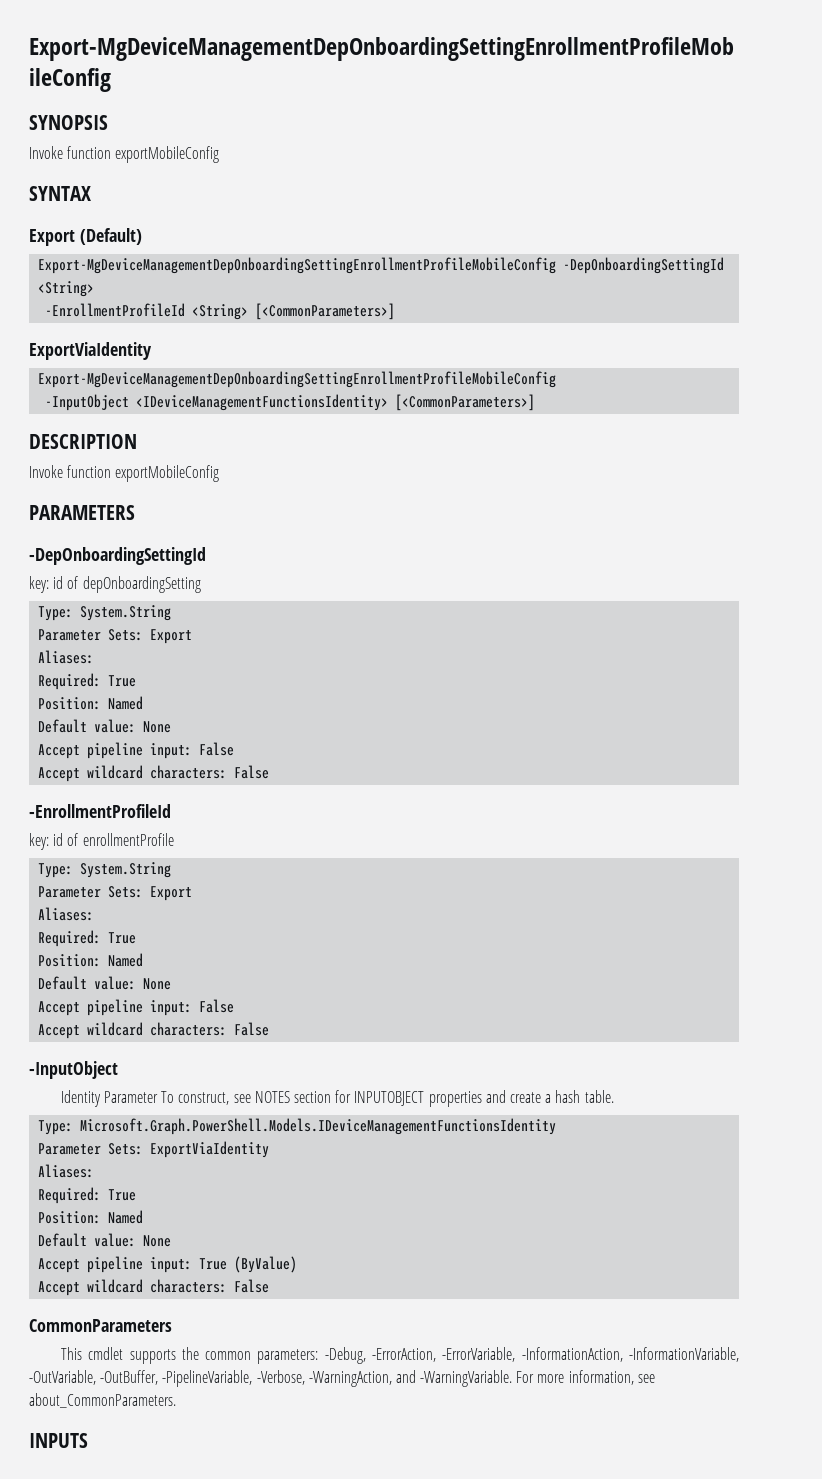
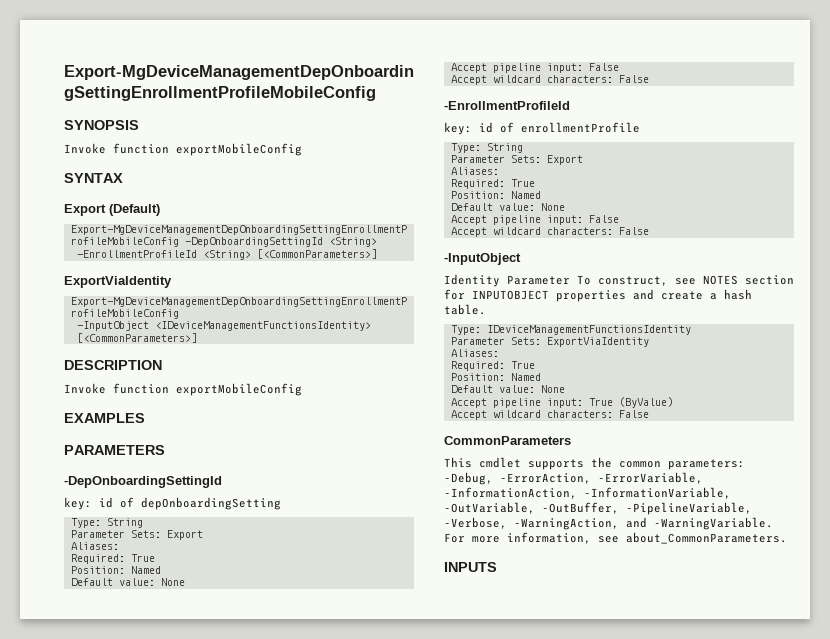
+ EXAMPLES
  key: id of depOnboardingSetting
- Type: System.String
+ Type: String
  key: id of enrollmentProfile
- Type: System.String
+ Type: String
- Type: Microsoft.Graph.PowerShell.Models.IDeviceManagementFunctionsIdentity
+ Type: IDeviceManagementFunctionsIdentity

